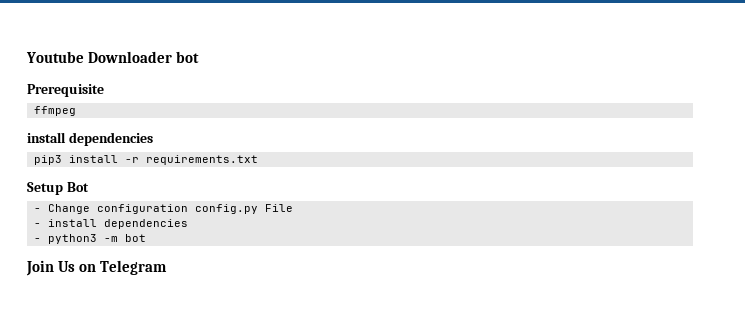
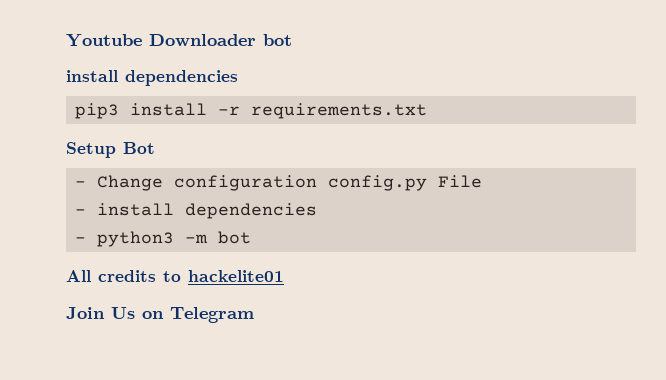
- Prerequisite
- ffmpeg
+ All credits to hackelite01

